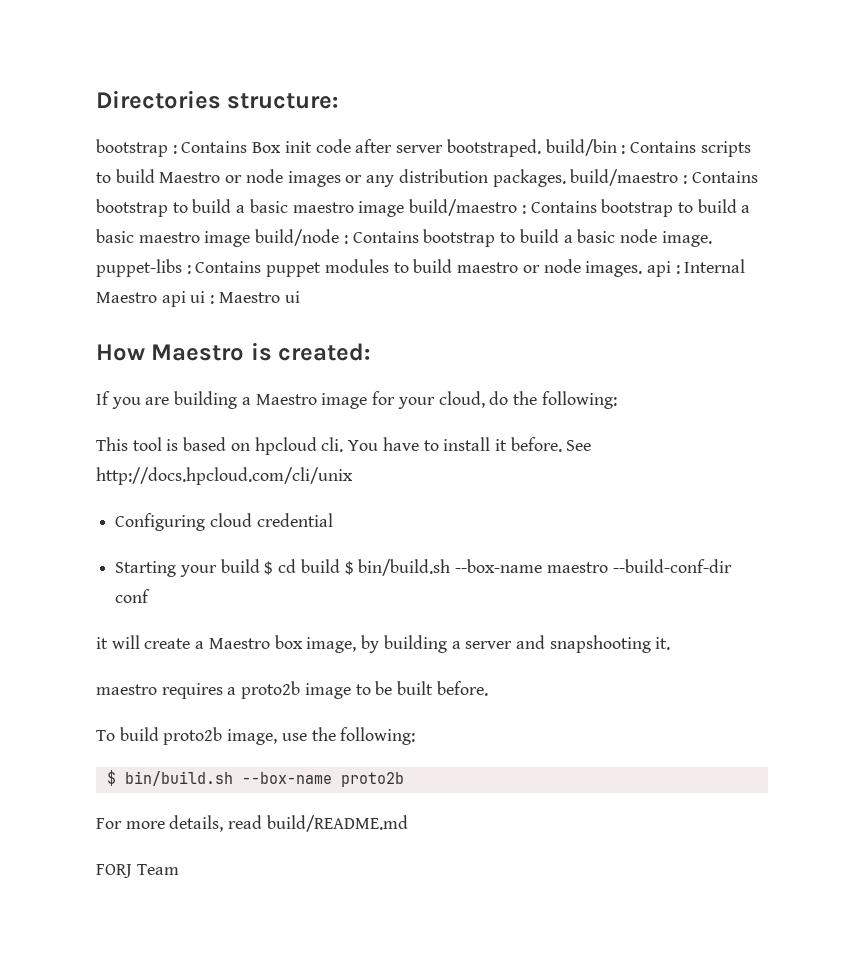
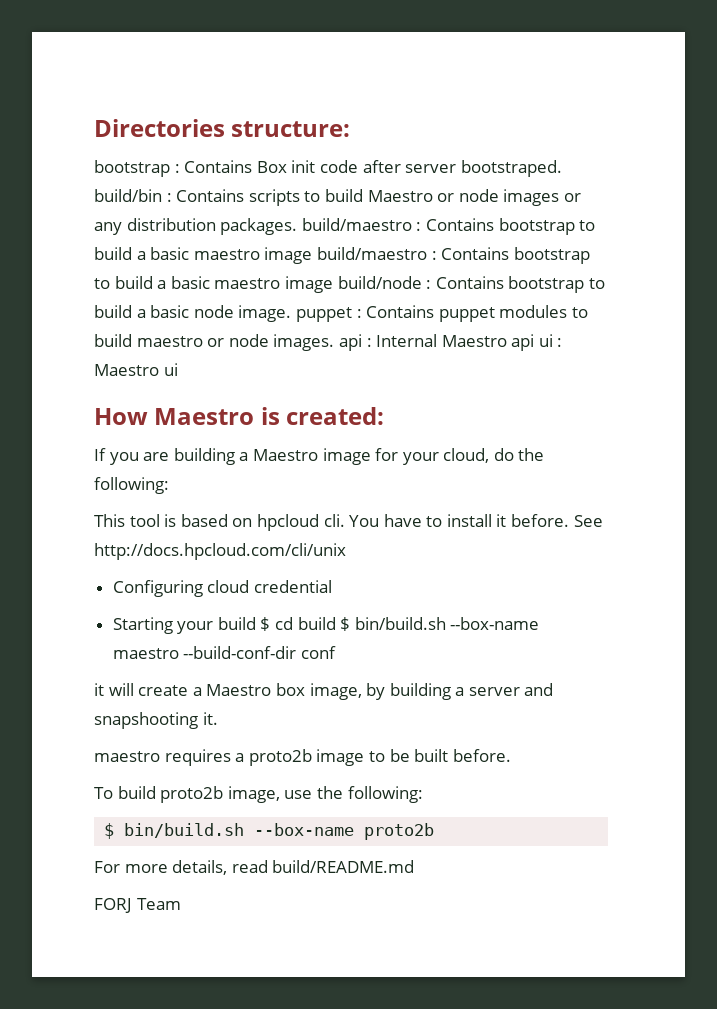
- Contains bootstrap to build a basic node image. puppet-libs :
+ Contains bootstrap to build a basic node image. puppet :

